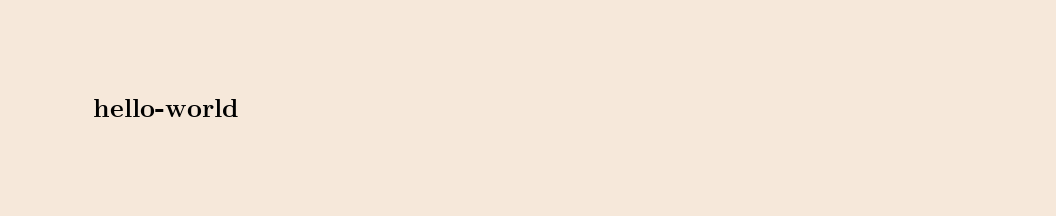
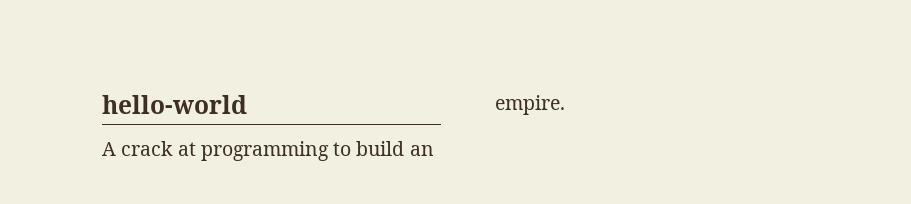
+ A crack at programming to build an empire.

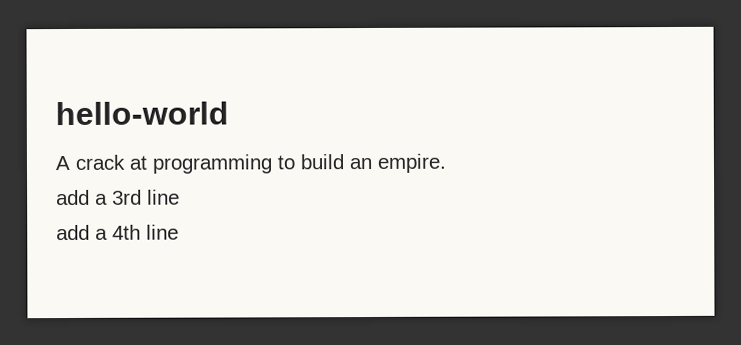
+ add a 3rd line
+ add a 4th line

